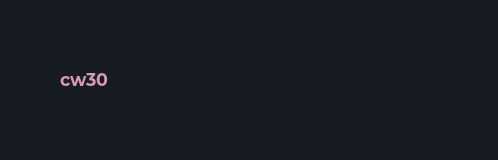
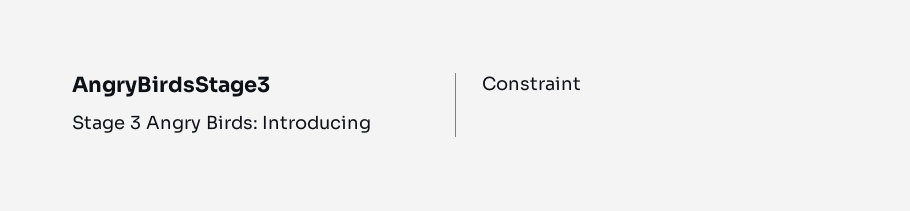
- cw30
+ AngryBirdsStage3
+ Stage 3 Angry Birds: Introducing Constraint

